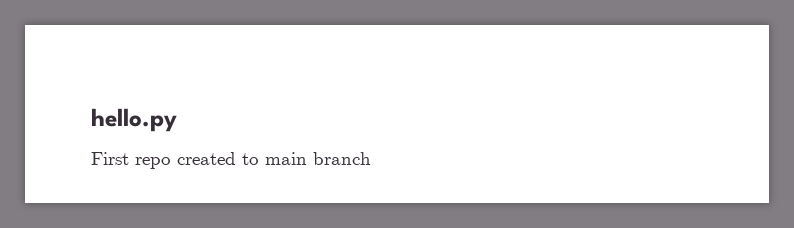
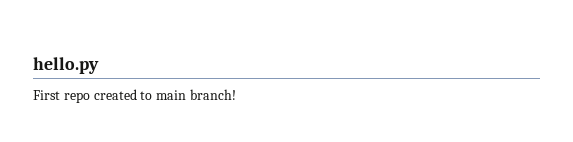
- First repo created to main branch
+ First repo created to main branch!

